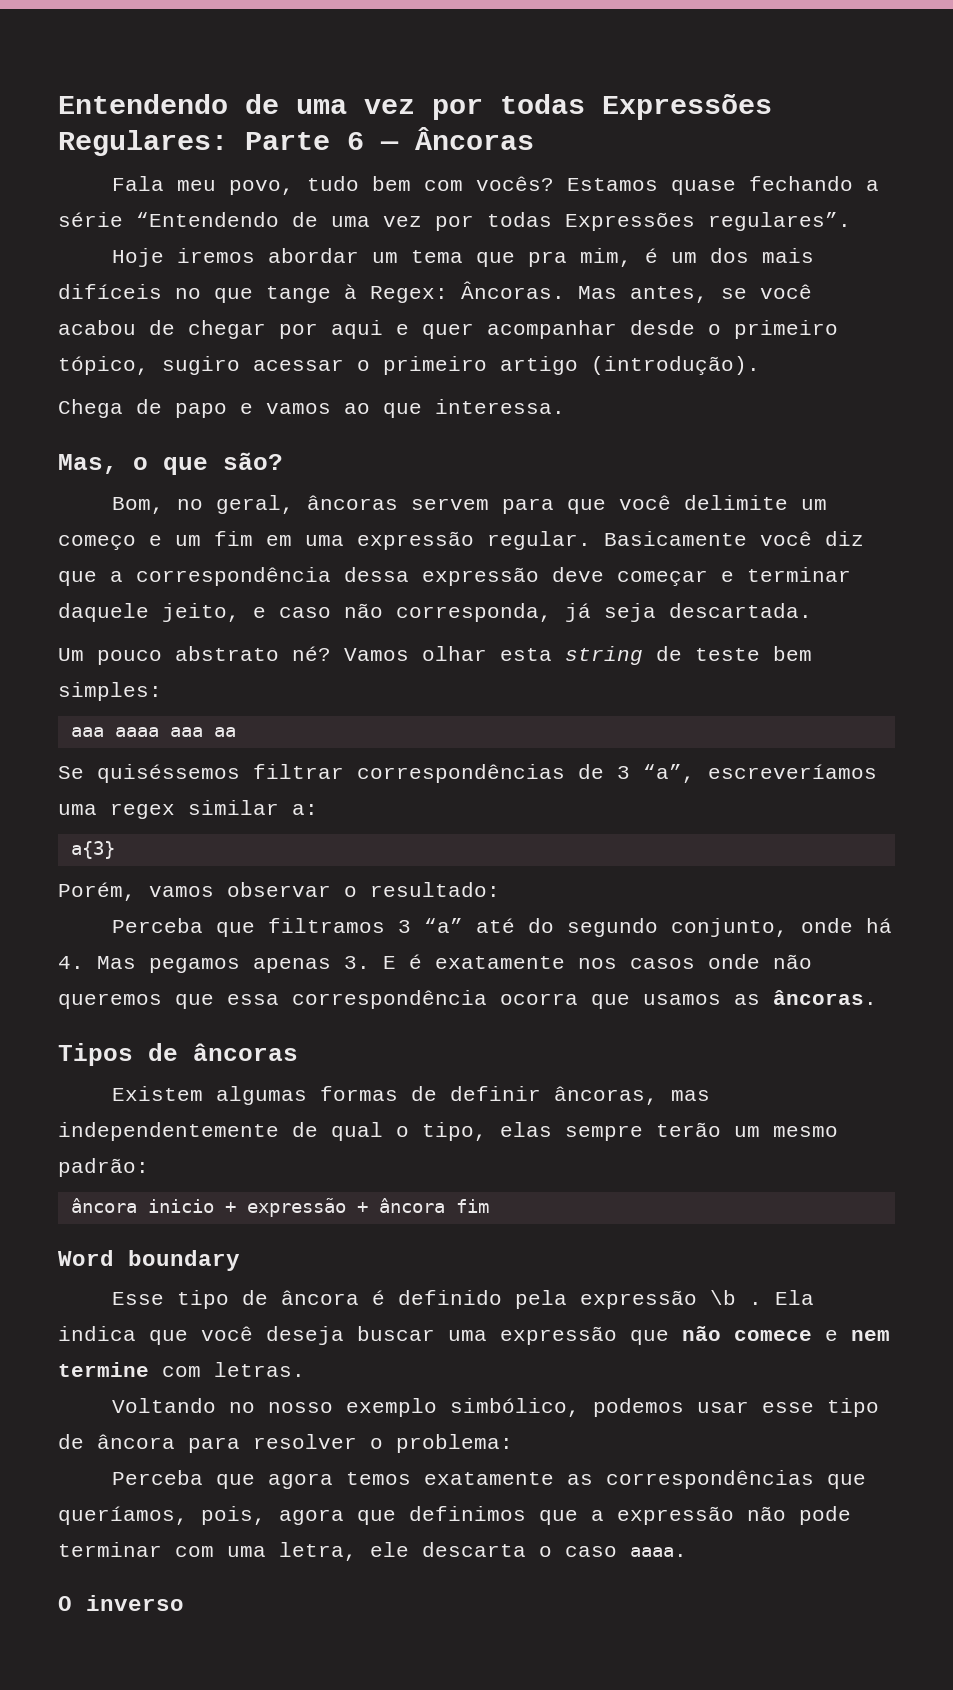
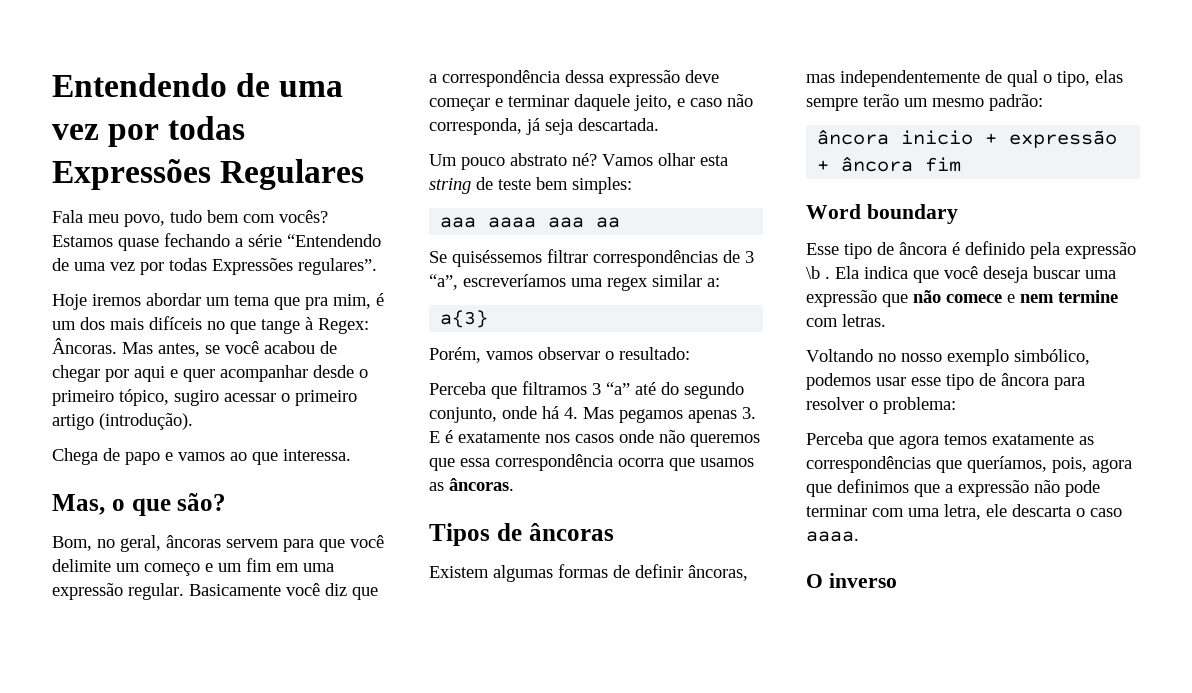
- Entendendo de uma vez por todas Expressões Regulares: Parte 6 — Âncoras
+ Entendendo de uma vez por todas Expressões Regulares

